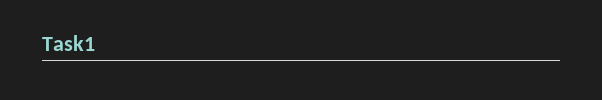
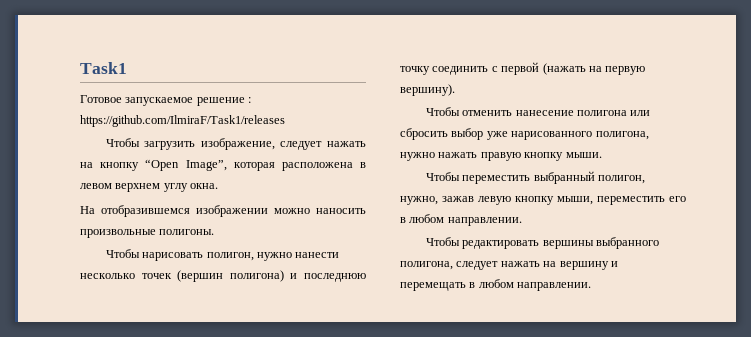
+ Готовое запускаемое решение : https://github.com/IlmiraF/Task1/releases
+ Чтобы загрузить изображение, следует нажать на кнопку “Open Image”, которая расположена в левом верхнем углу окна.
+ На отобразившемся изображении можно наносить произвольные полигоны.
+ Чтобы нарисовать полигон, нужно нанести несколько точек (вершин полигона) и последнюю точку соединить с первой (нажать на первую вершину).
+ Чтобы отменить нанесение полигона или сбросить выбор уже нарисованного полигона, нужно нажать правую кнопку мыши.
+ Чтобы переместить выбранный полигон, нужно, зажав левую кнопку мыши, переместить его в любом направлении.
+ Чтобы редактировать вершины выбранного полигона, следует нажать на вершину и перемещать в любом направлении.

